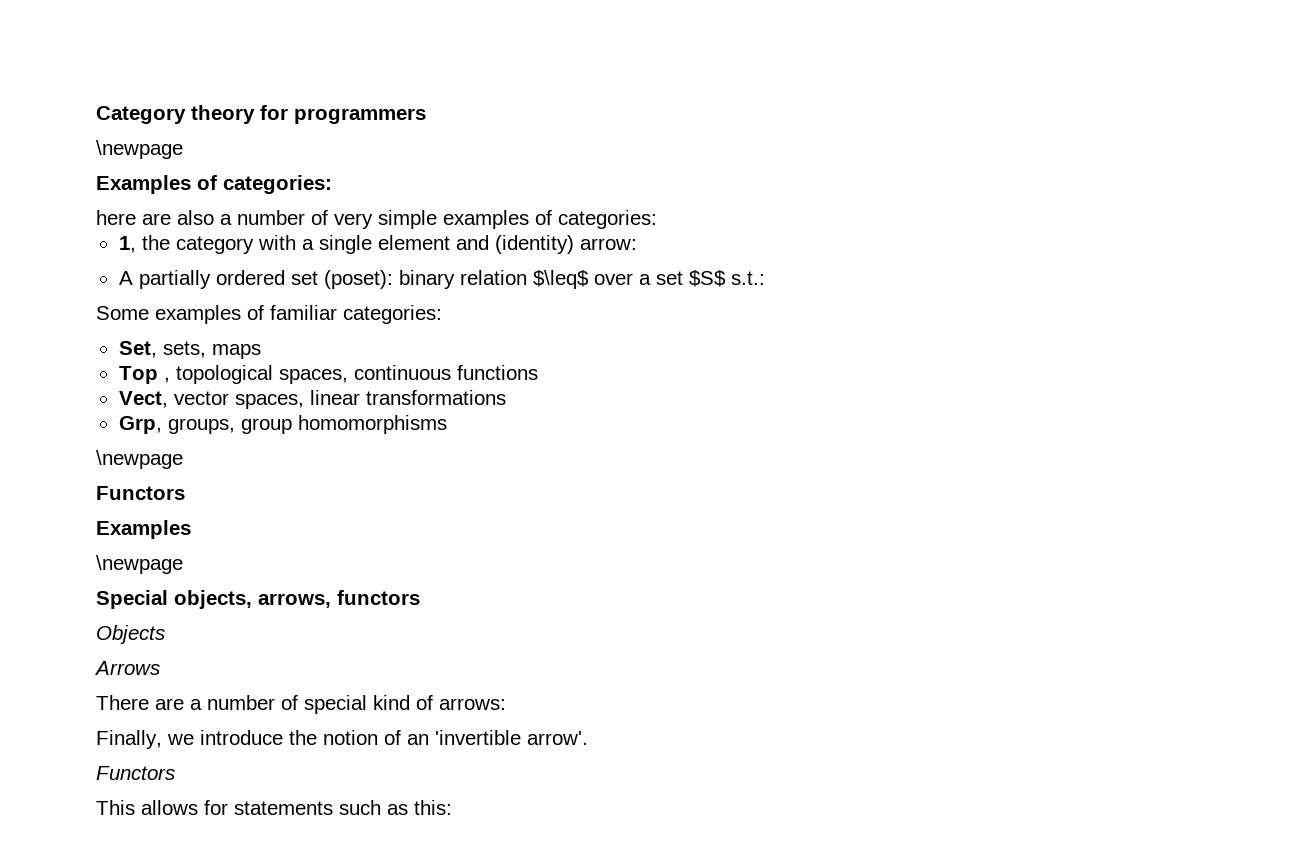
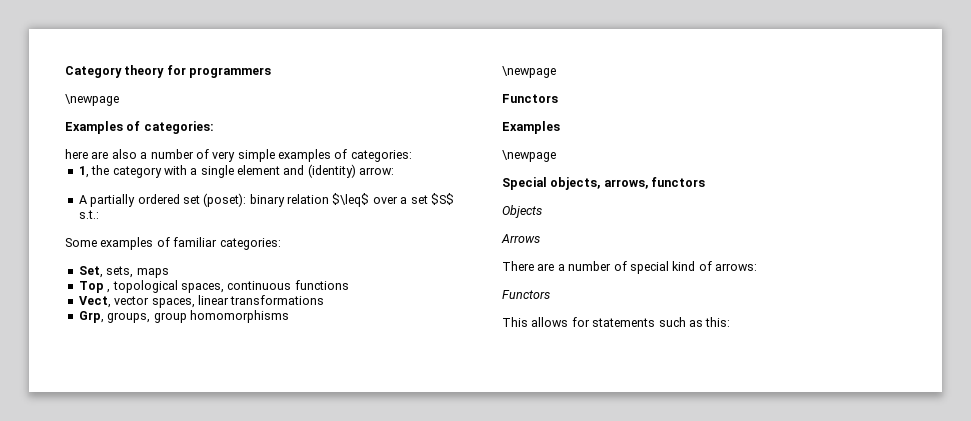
- Finally, we introduce the notion of an 'invertible arrow'.

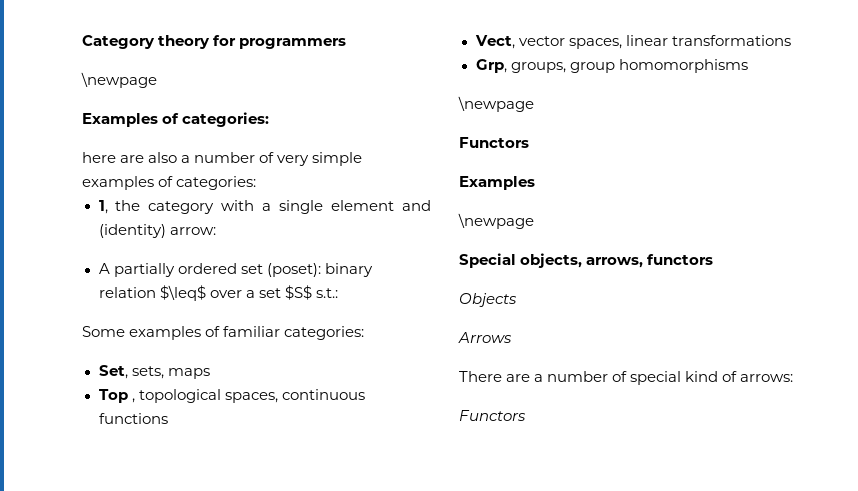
- This allows for statements such as this:

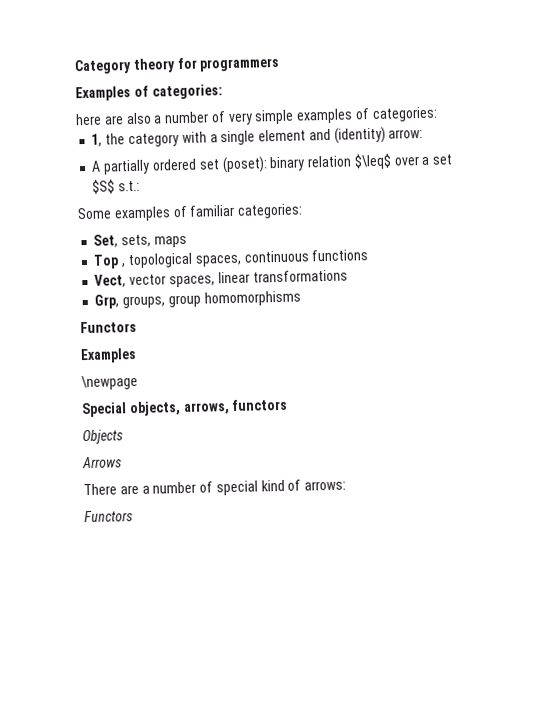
  Category theory for programmers
- \newpage
  Grp, groups, group homomorphisms
- \newpage

